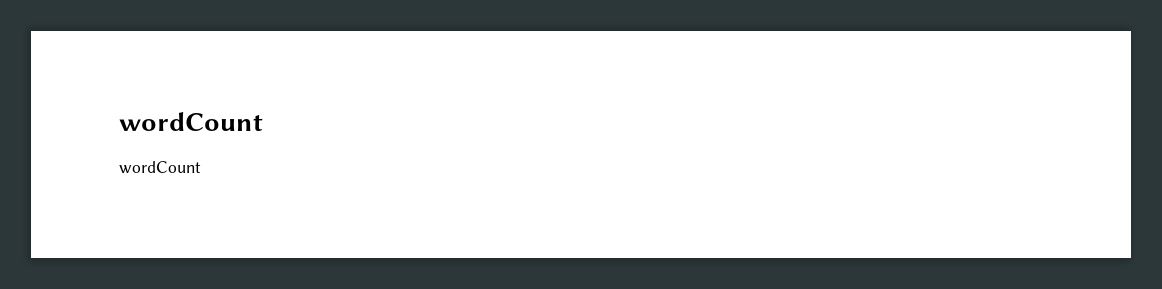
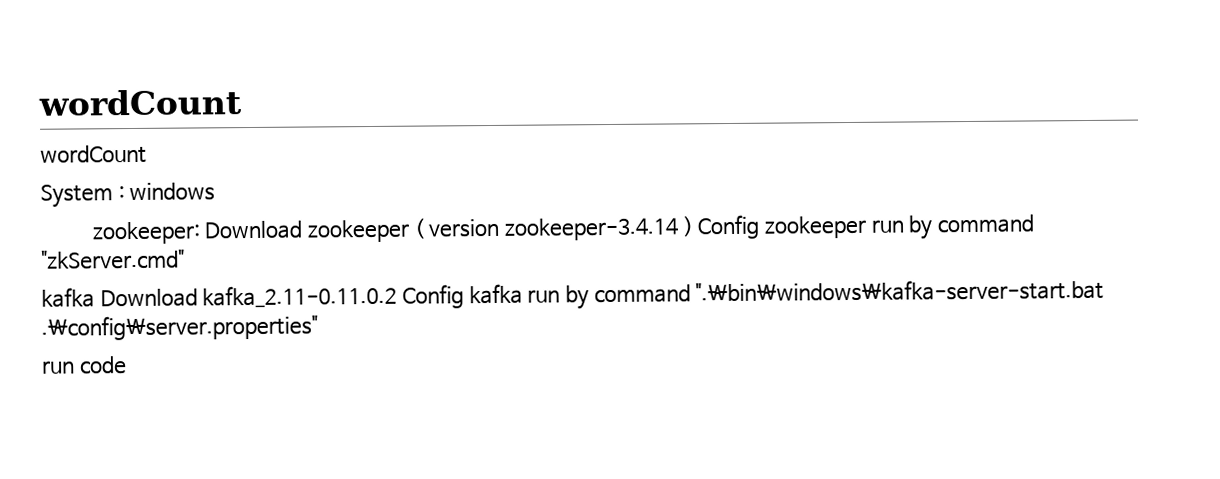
+ System : windows
+ zookeeper: Download zookeeper ( version zookeeper-3.4.14 ) Config zookeeper run by command "zkServer.cmd"
+ kafka Download kafka_2.11-0.11.0.2 Config kafka run by command ".\bin\windows\kafka-server-start.bat .\config\server.properties"
+ run code

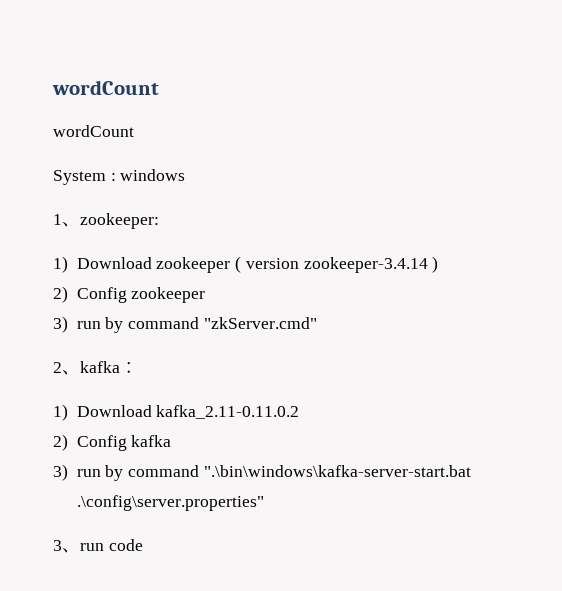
- zookeeper: Download zookeeper ( version zookeeper-3.4.14 ) Config zookeeper run by command "zkServer.cmd"
+ 1、zookeeper:
+ 1) Download zookeeper ( version zookeeper-3.4.14 )
+ 2) Config zookeeper
+ 3) run by command "zkServer.cmd"
- kafka Download kafka_2.11-0.11.0.2 Config kafka run by command ".\bin\windows\kafka-server-start.bat .\config\server.properties"
+ 2、kafka：
+ 1) Download kafka_2.11-0.11.0.2
+ 2) Config kafka
+ 3) run by command ".\bin\windows\kafka-server-start.bat .\config\server.properties"
- run code
+ 3、run code

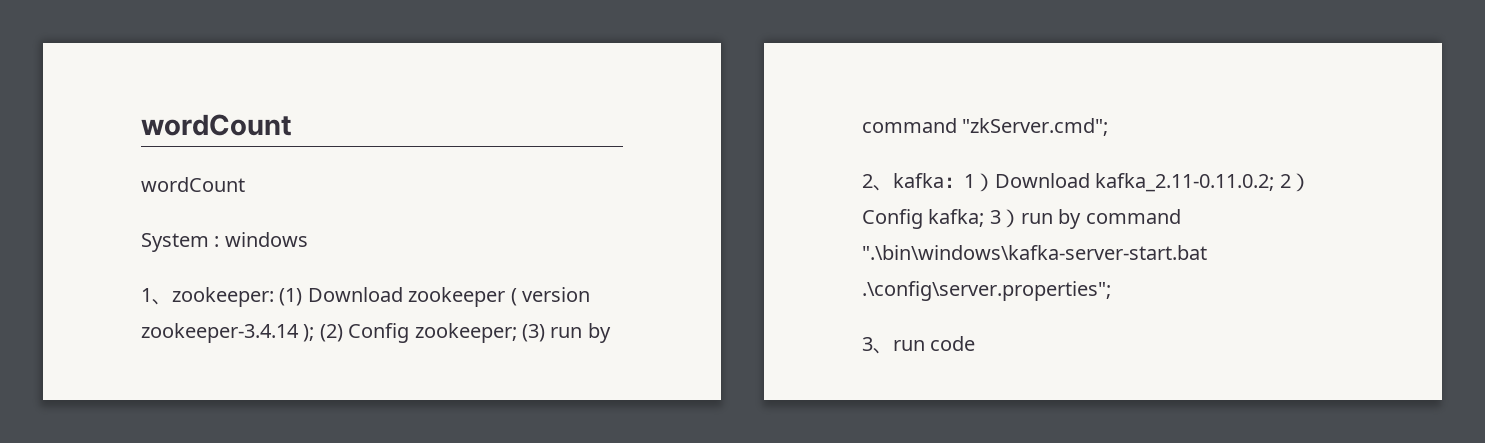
- 1、zookeeper:
- 1) Download zookeeper ( version zookeeper-3.4.14 )
- 2) Config zookeeper
- 3) run by command "zkServer.cmd"
+ 1、zookeeper: (1) Download zookeeper ( version zookeeper-3.4.14 ); (2) Config zookeeper; (3) run by command "zkServer.cmd";
- 2、kafka：
- 1) Download kafka_2.11-0.11.0.2
- 2) Config kafka
- 3) run by command ".\bin\windows\kafka-server-start.bat .\config\server.properties"
+ 2、kafka：1）Download kafka_2.11-0.11.0.2; 2）Config kafka; 3）run by command ".\bin\windows\kafka-server-start.bat .\config\server.properties";

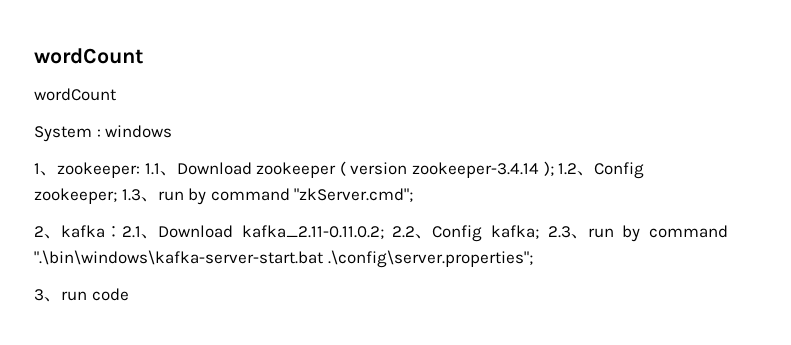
- 1、zookeeper: (1) Download zookeeper ( version zookeeper-3.4.14 ); (2) Config zookeeper; (3) run by command "zkServer.cmd";
+ 1、zookeeper: 1.1、Download zookeeper ( version zookeeper-3.4.14 ); 1.2、Config zookeeper; 1.3、run by command "zkServer.cmd";
- 2、kafka：1）Download kafka_2.11-0.11.0.2; 2）Config kafka; 3）run by command ".\bin\windows\kafka-server-start.bat .\config\server.properties";
+ 2、kafka：2.1、Download kafka_2.11-0.11.0.2; 2.2、Config kafka; 2.3、run by command ".\bin\windows\kafka-server-start.bat .\config\server.properties";

